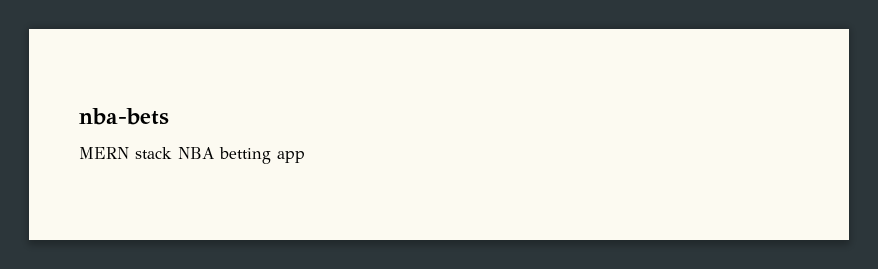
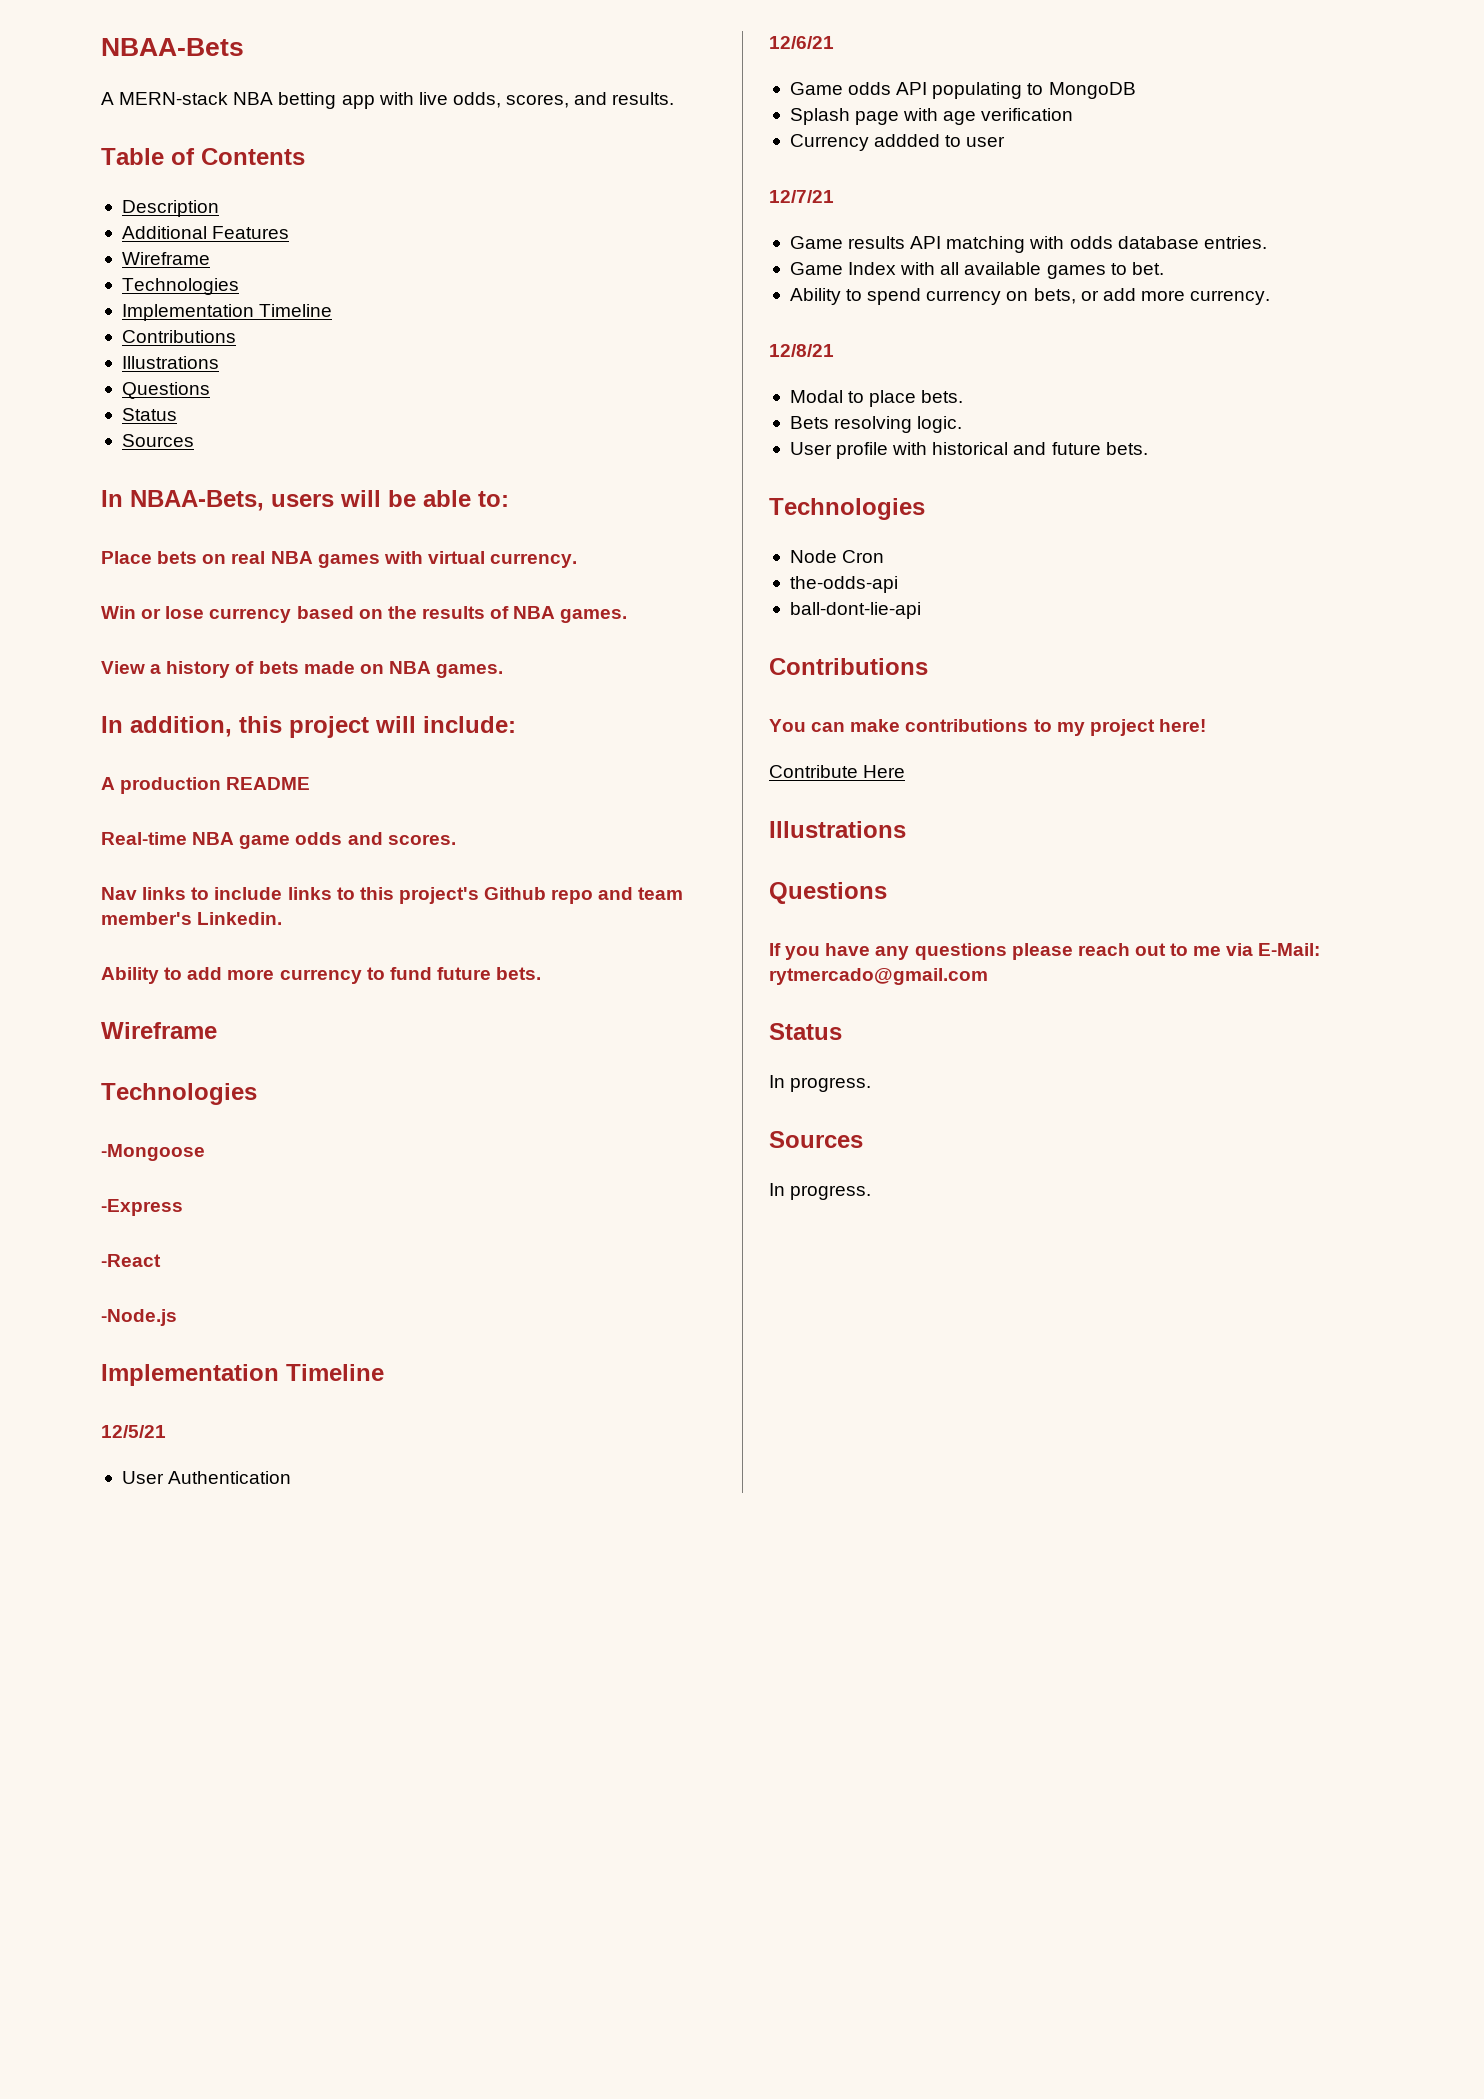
- nba-bets
- MERN stack NBA betting app
+ NBAA-Bets
+ A MERN-stack NBA betting app with live odds, scores, and results.
+ Table of Contents
+ Description
+ Additional Features
+ Wireframe
+ Technologies
+ Implementation Timeline
+ Contributions
+ Illustrations
+ Questions
+ Status
+ Sources
+ In NBAA-Bets, users will be able to:
+ Place bets on real NBA games with virtual currency.
+ Win or lose currency based on the results of NBA games.
+ View a history of bets made on NBA games.
+ In addition, this project will include:
+ A production README
+ Real-time NBA game odds and scores.
+ Nav links to include links to this project's Github repo and team member's Linkedin.
+ Ability to add more currency to fund future bets.
+ Wireframe
+ Technologies
+ -Mongoose
+ -Express
+ -React
+ -Node.js
+ Implementation Timeline
+ 12/5/21
+ User Authentication
+ 12/6/21
+ Game odds API populating to MongoDB
+ Splash page with age verification
+ Currency addded to user
+ 12/7/21
+ Game results API matching with odds database entries.
+ Game Index with all available games to bet.
+ Ability to spend currency on bets, or add more currency.
+ 12/8/21
+ Modal to place bets.
+ Bets resolving logic.
+ User profile with historical and future bets.
+ Technologies
+ Node Cron
+ the-odds-api
+ ball-dont-lie-api
+ Contributions
+ You can make contributions to my project here!
+ Contribute Here
+ Illustrations
+ Questions
+ If you have any questions please reach out to me via E-Mail: rytmercado@gmail.com
+ Status
+ In progress.
+ Sources
+ In progress.

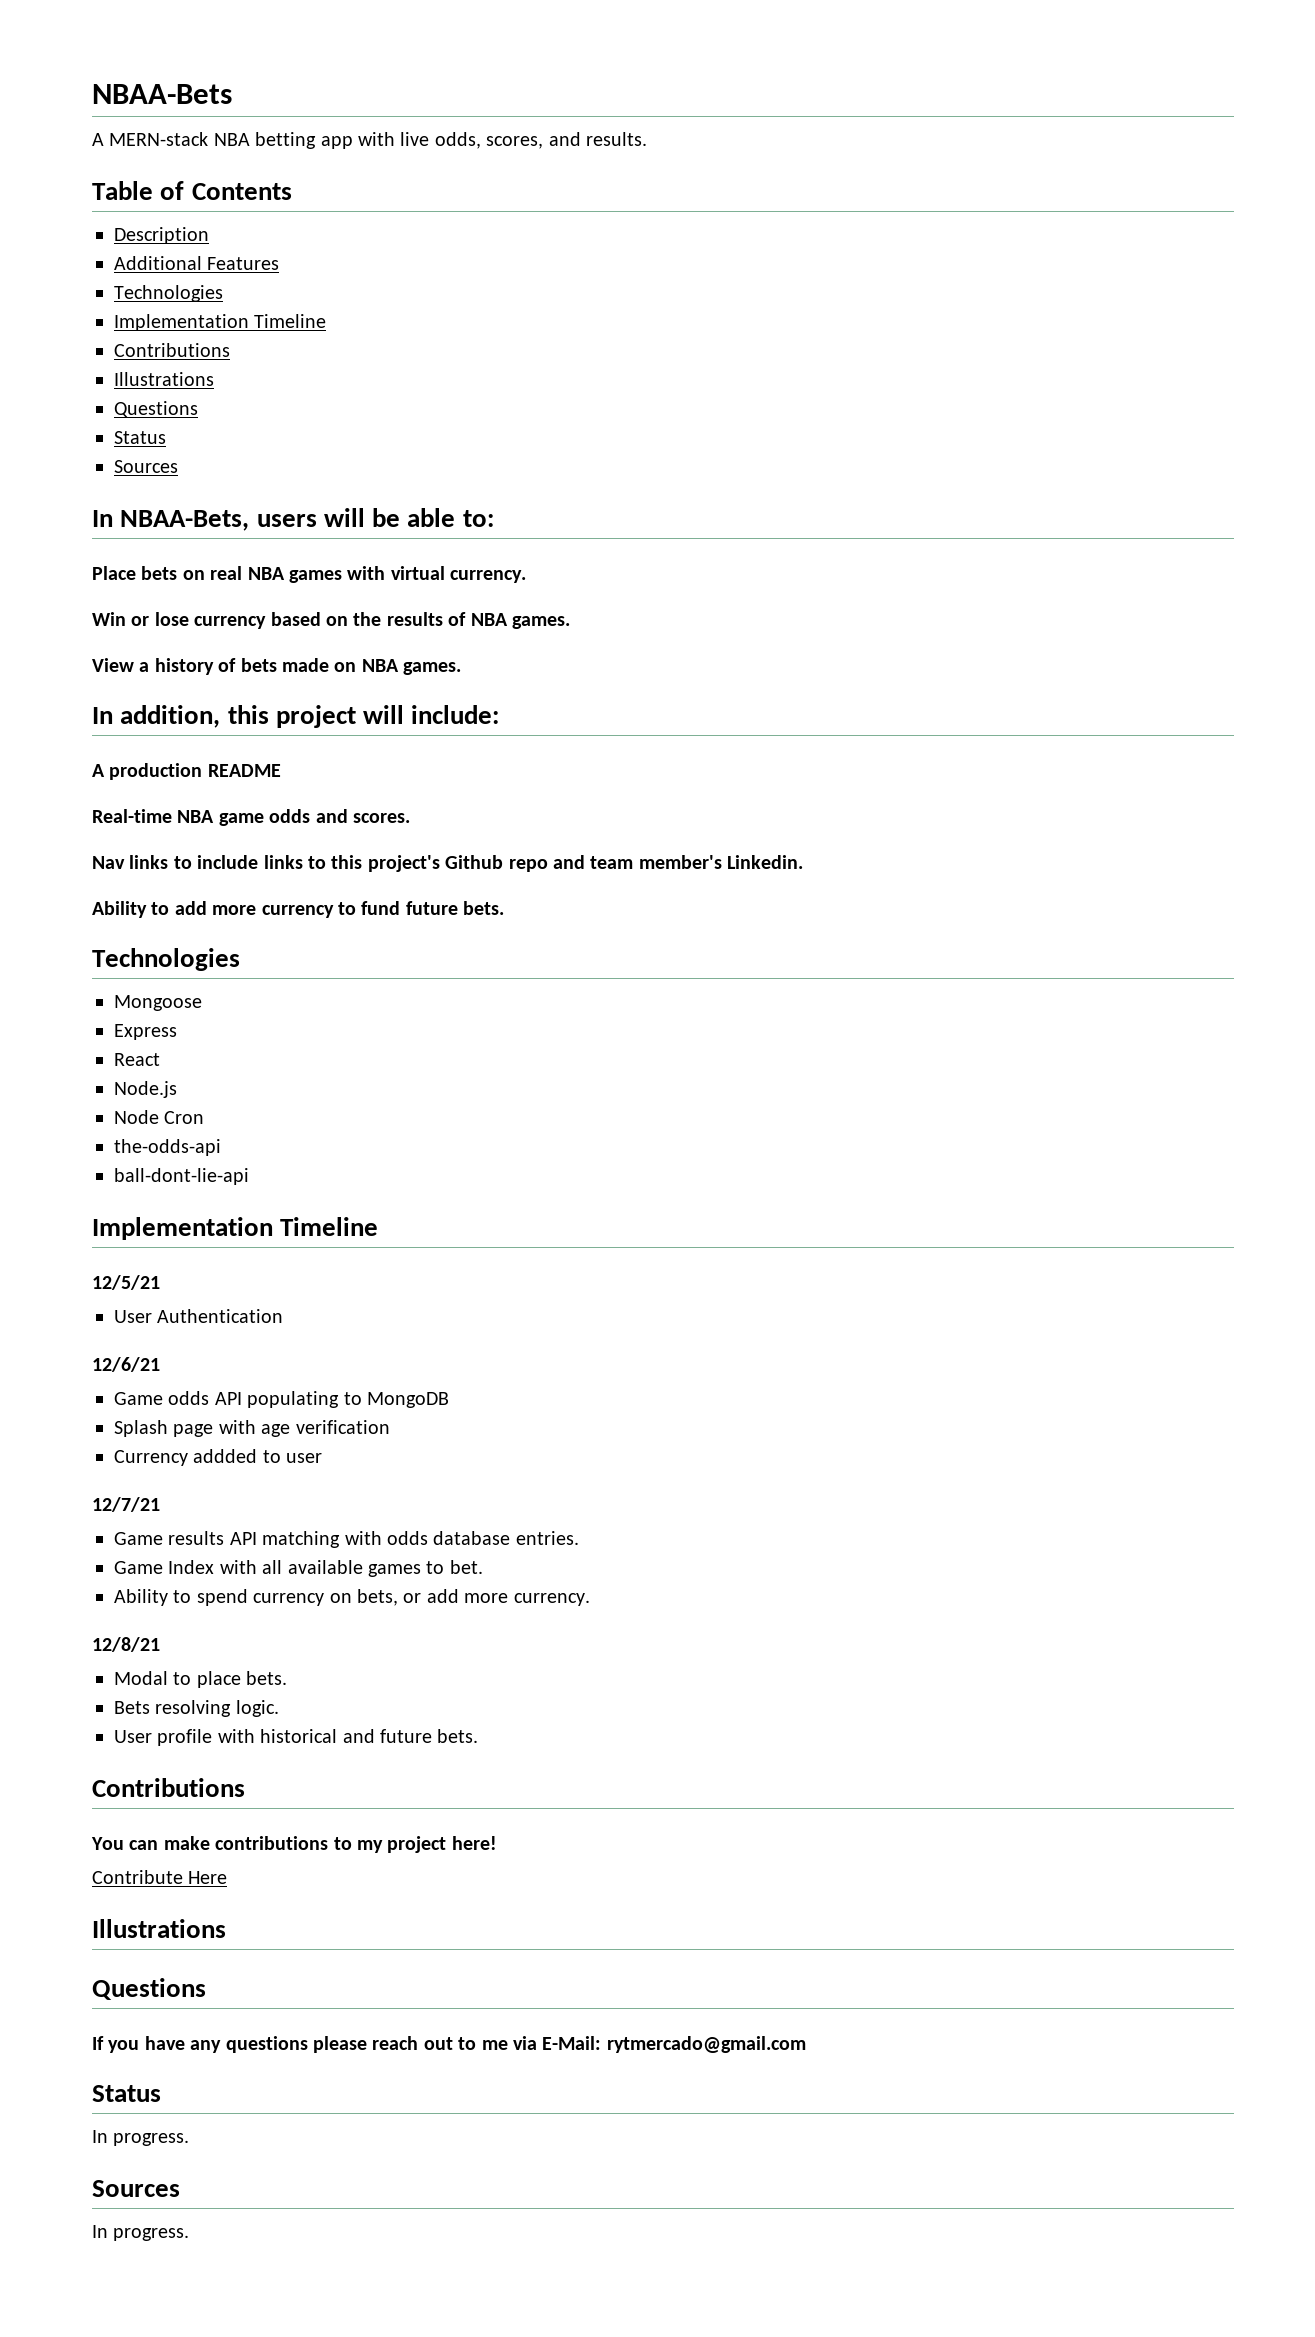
  Additional Features
- Wireframe
  Ability to add more currency to fund future bets.
- Wireframe
  Technologies
- -Mongoose
- -Express
- -React
- -Node.js
+ Mongoose
+ Express
+ React
+ Node.js
+ Node Cron
+ the-odds-api
+ ball-dont-lie-api
  User profile with historical and future bets.
- Technologies
- Node Cron
- the-odds-api
- ball-dont-lie-api

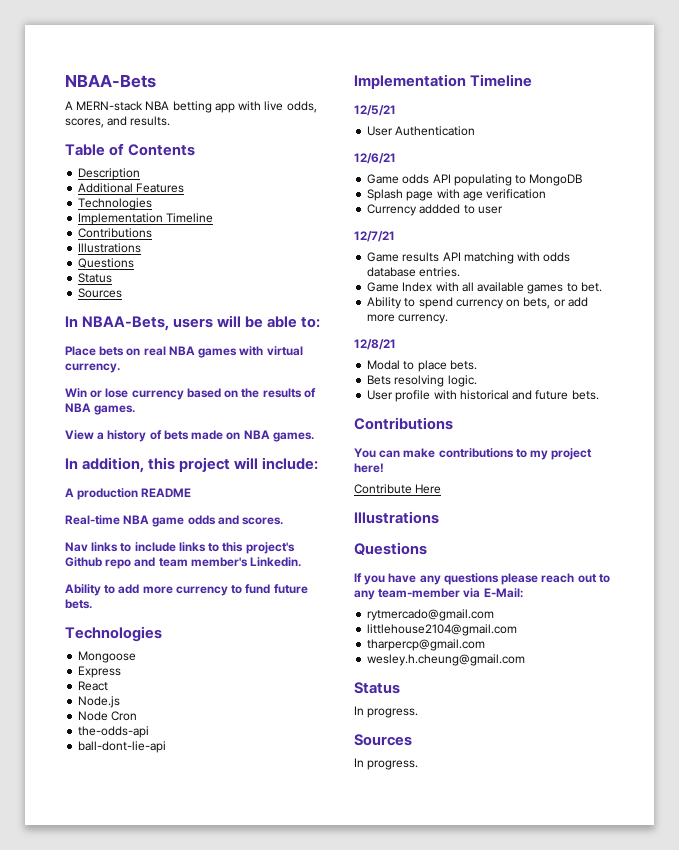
- If you have any questions please reach out to me via E-Mail: rytmercado@gmail.com
+ If you have any questions please reach out to any team-member via E-Mail:
+ rytmercado@gmail.com
+ littlehouse2104@gmail.com
+ tharpercp@gmail.com
+ wesley.h.cheung@gmail.com

